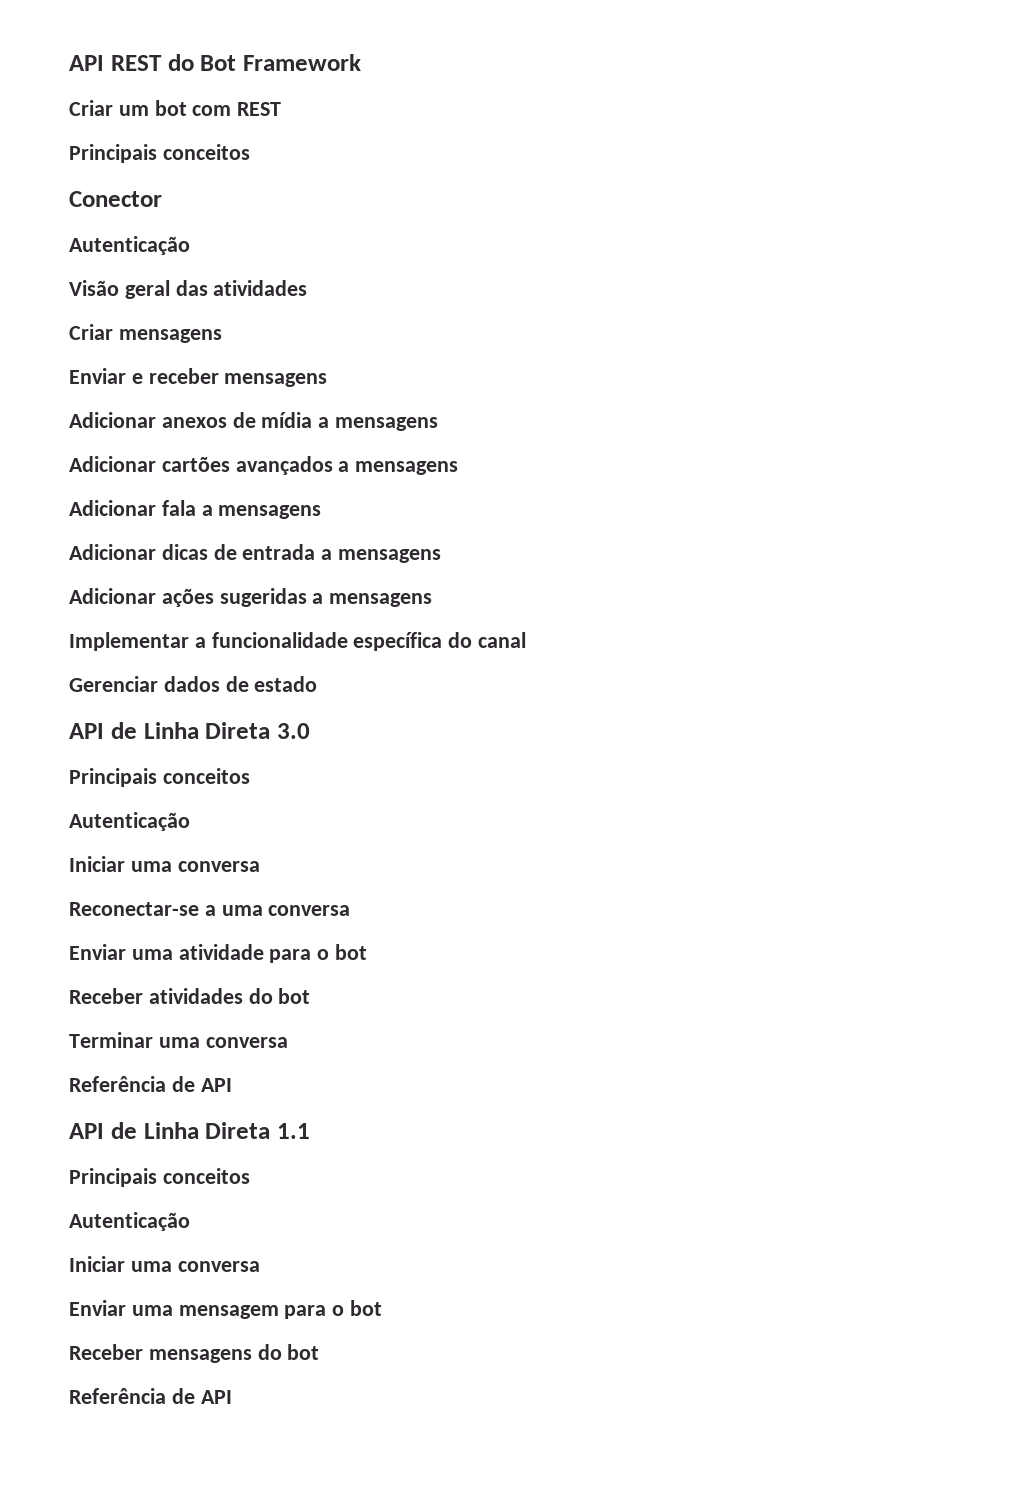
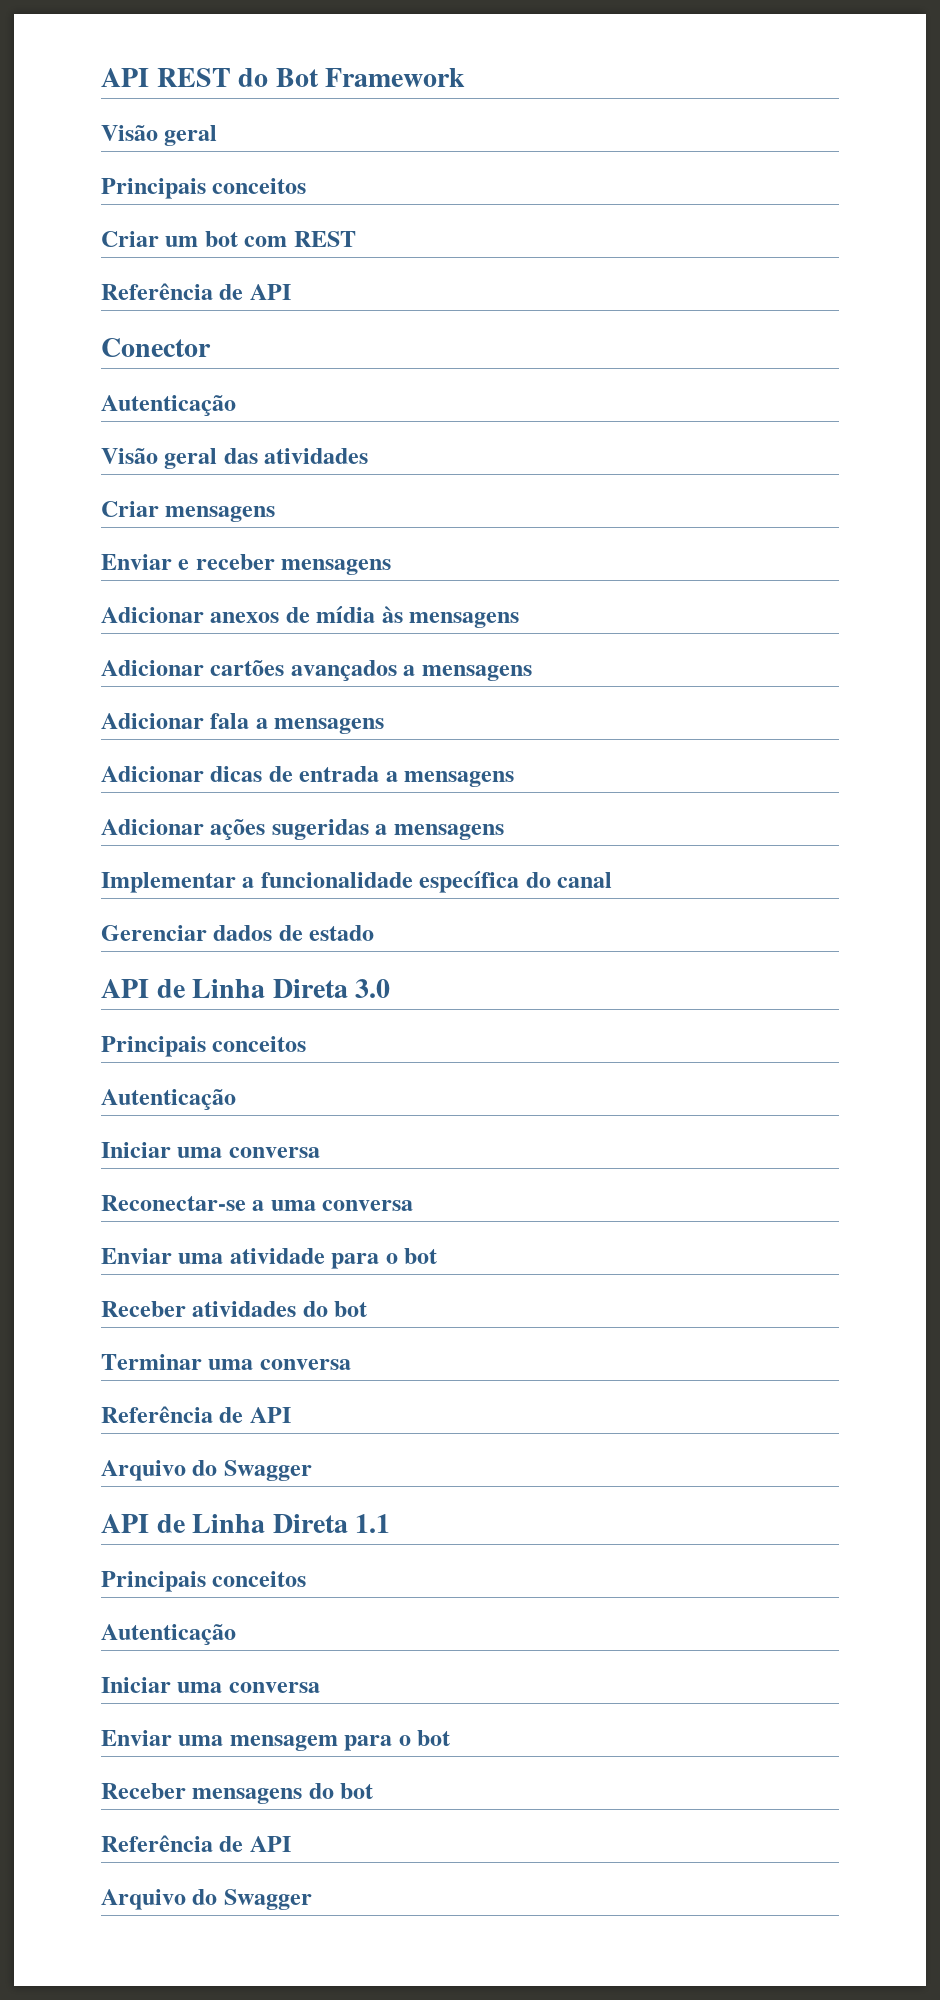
  API REST do Bot Framework
+ Visão geral
+ Principais conceitos
  Criar um bot com REST
- Principais conceitos
+ Referência de API
- Adicionar anexos de mídia a mensagens
+ Adicionar anexos de mídia às mensagens
  Terminar uma conversa
  Referência de API
+ Arquivo do Swagger
  Receber mensagens do bot
  Referência de API
+ Arquivo do Swagger

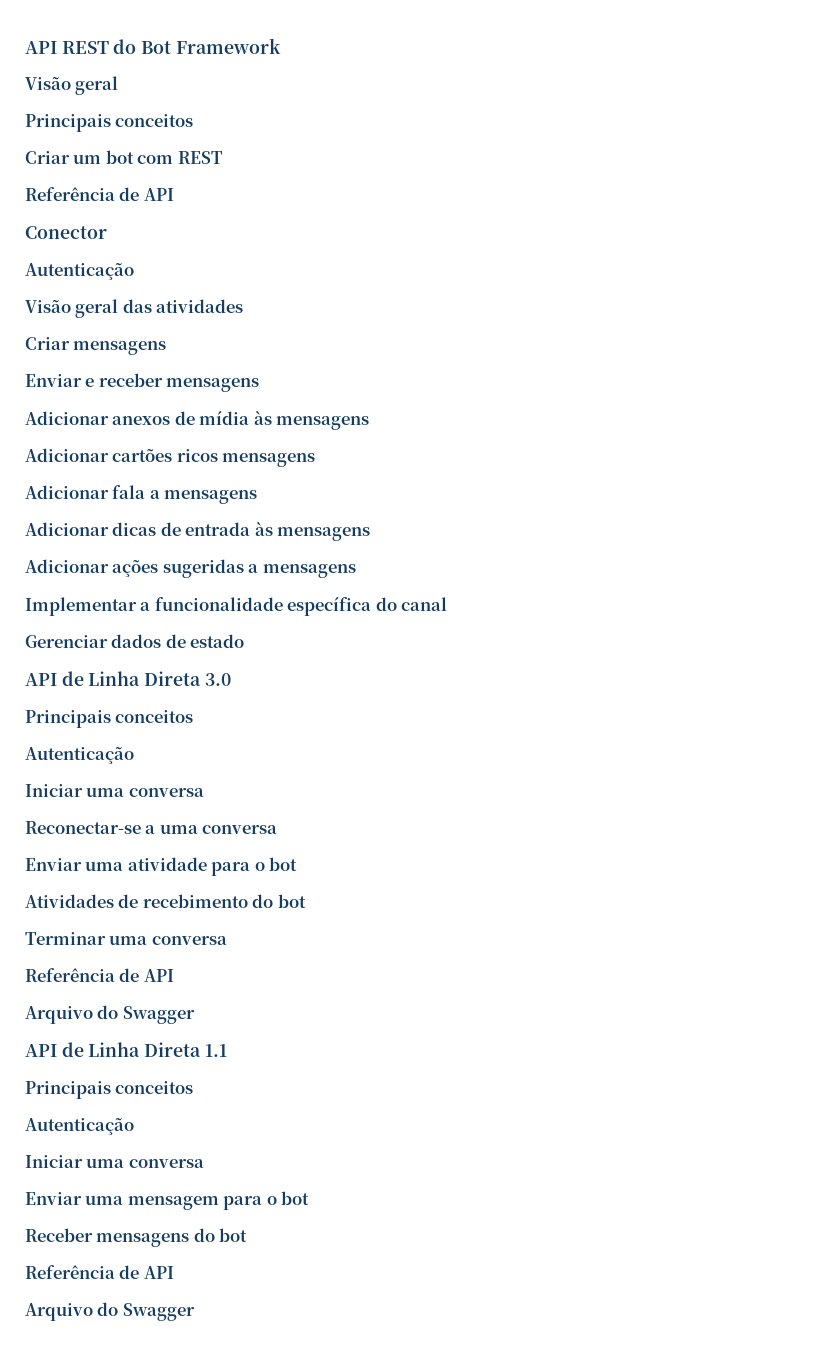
- Adicionar cartões avançados a mensagens
+ Adicionar cartões ricos mensagens
- Adicionar dicas de entrada a mensagens
+ Adicionar dicas de entrada às mensagens
- Receber atividades do bot
+ Atividades de recebimento do bot

